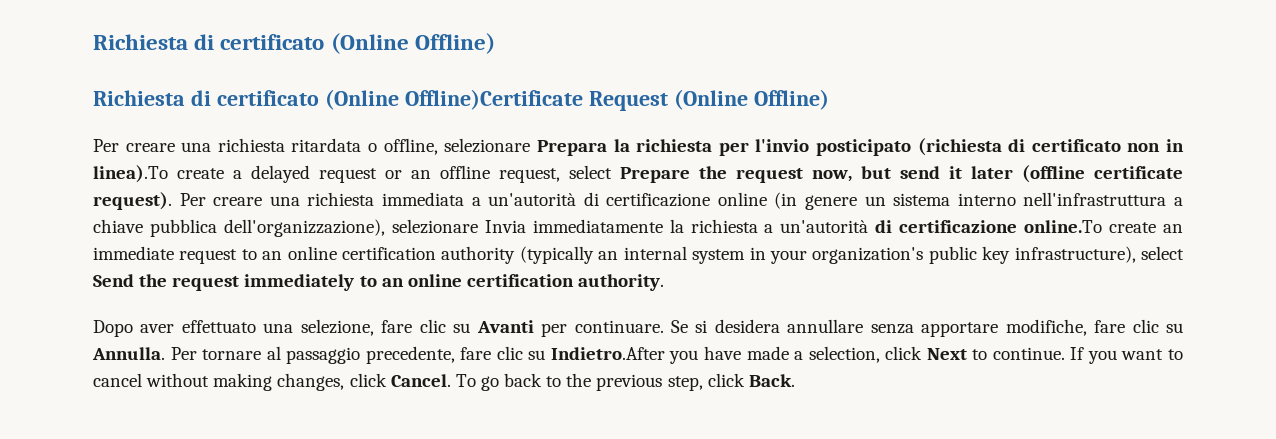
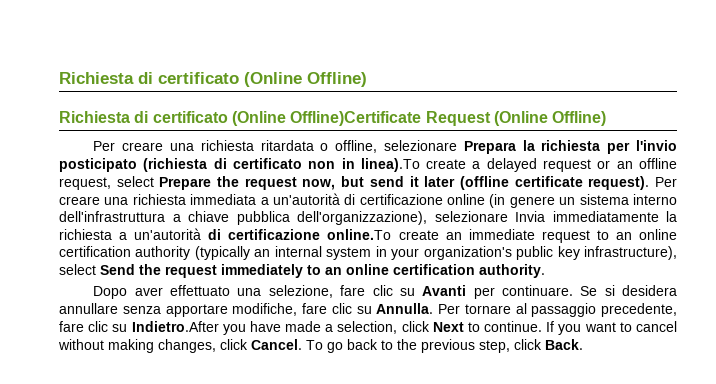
- Per creare una richiesta immediata a un'autorità di certificazione online (in genere un sistema interno nell'infrastruttura a chiave pubblica dell'organizzazione), selezionare Invia immediatamente la richiesta a un'autorità di certificazione online.To create an immediate request to an online certification authority (typically an internal system in your organization's public key infrastructure), select Send the request immediately to an online certification authority.
+ Per creare una richiesta immediata a un'autorità di certificazione online (in genere un sistema interno dell'infrastruttura a chiave pubblica dell'organizzazione), selezionare Invia immediatamente la richiesta a un'autorità di certificazione online.To create an immediate request to an online certification authority (typically an internal system in your organization's public key infrastructure), select Send the request immediately to an online certification authority.

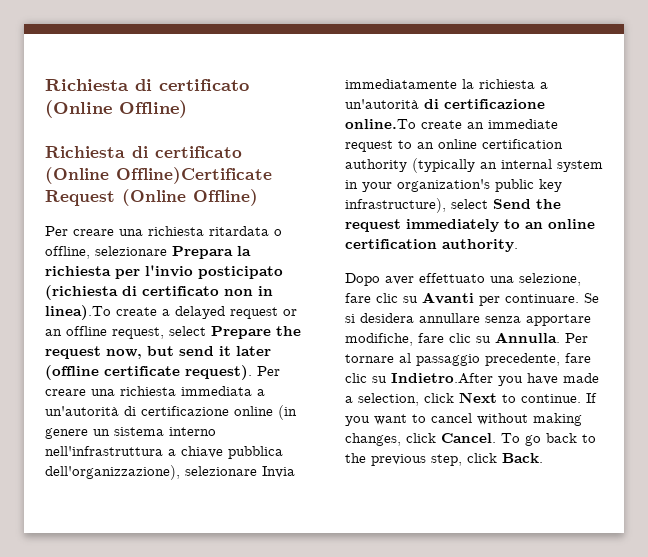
- Per creare una richiesta immediata a un'autorità di certificazione online (in genere un sistema interno dell'infrastruttura a chiave pubblica dell'organizzazione), selezionare Invia immediatamente la richiesta a un'autorità di certificazione online.To create an immediate request to an online certification authority (typically an internal system in your organization's public key infrastructure), select Send the request immediately to an online certification authority.
+ Per creare una richiesta immediata a un'autorità di certificazione online (in genere un sistema interno nell'infrastruttura a chiave pubblica dell'organizzazione), selezionare Invia immediatamente la richiesta a un'autorità di certificazione online.To create an immediate request to an online certification authority (typically an internal system in your organization's public key infrastructure), select Send the request immediately to an online certification authority.

